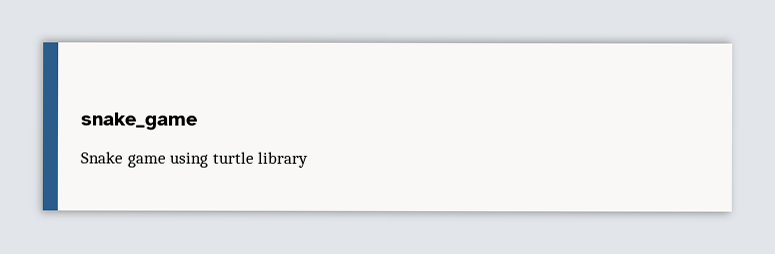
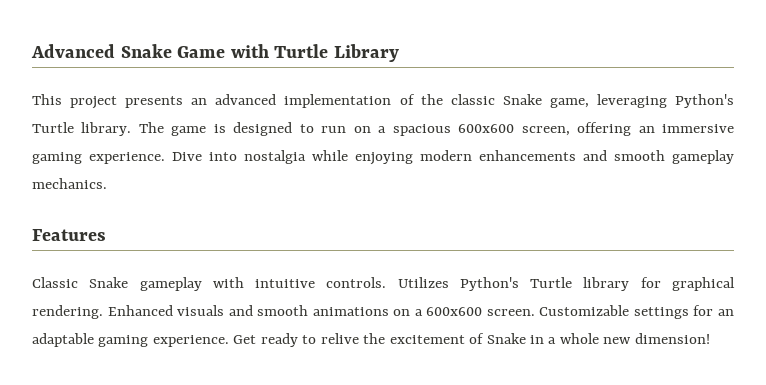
- snake_game
- Snake game using turtle library
+ Advanced Snake Game with Turtle Library
+ This project presents an advanced implementation of the classic Snake game, leveraging Python's Turtle library. The game is designed to run on a spacious 600x600 screen, offering an immersive gaming experience. Dive into nostalgia while enjoying modern enhancements and smooth gameplay mechanics.
+ Features
+ Classic Snake gameplay with intuitive controls. Utilizes Python's Turtle library for graphical rendering. Enhanced visuals and smooth animations on a 600x600 screen. Customizable settings for an adaptable gaming experience. Get ready to relive the excitement of Snake in a whole new dimension!

